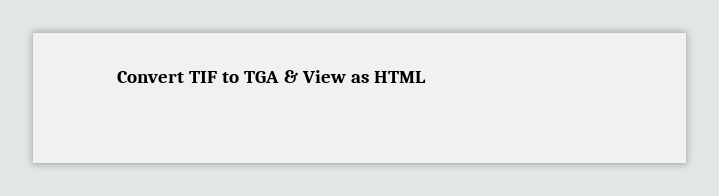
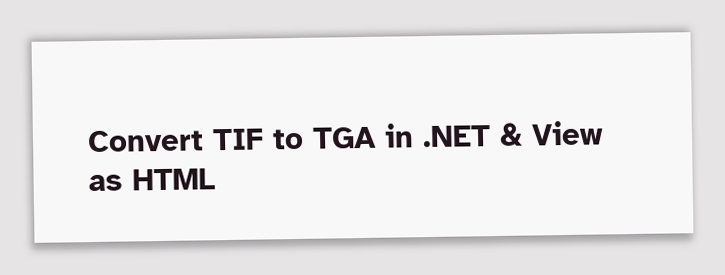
- Convert TIF to TGA & View as HTML
+ Convert TIF to TGA in .NET & View as HTML

